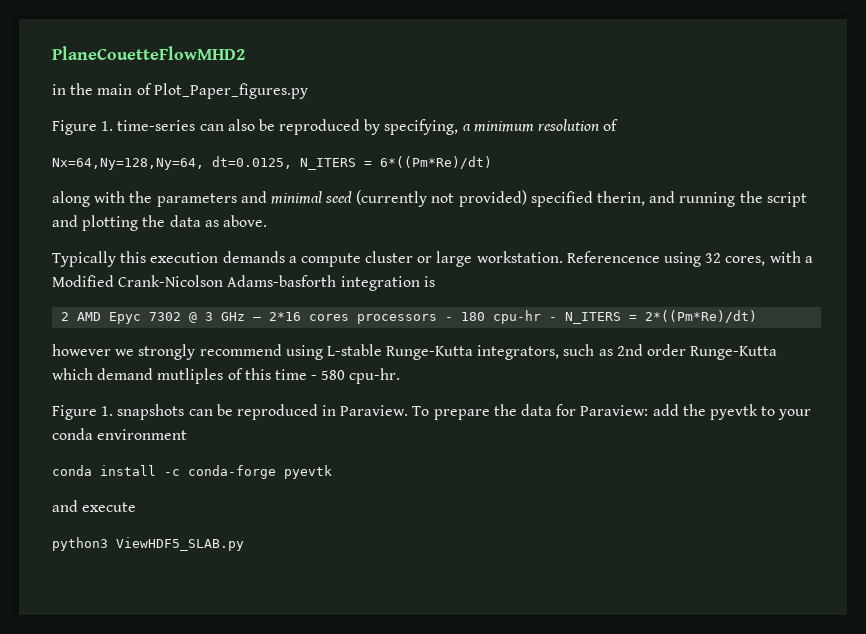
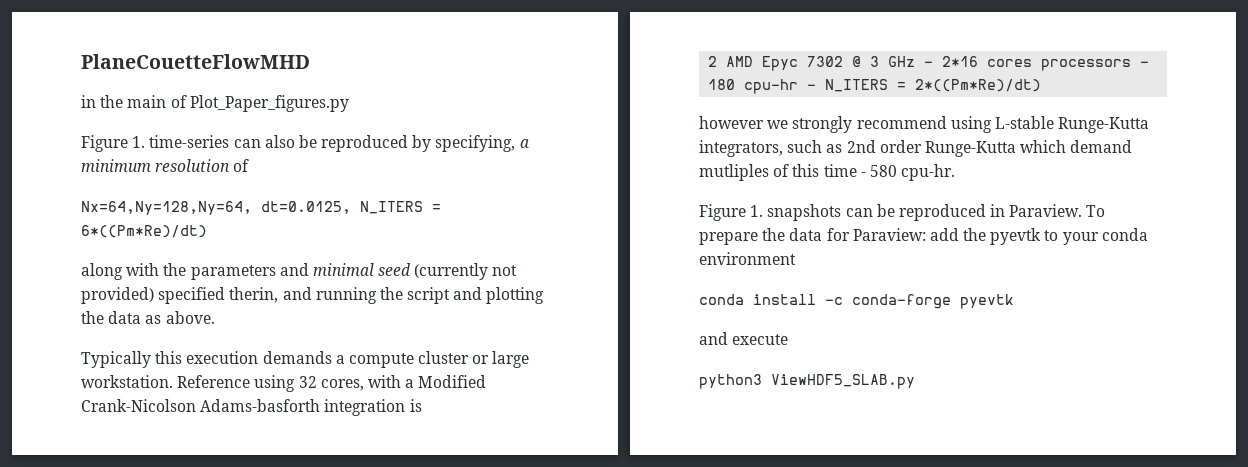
- PlaneCouetteFlowMHD2
+ PlaneCouetteFlowMHD
- Referencence using 32 cores, with a Modified Crank-Nicolson Adams-basforth integration is
+ Reference using 32 cores, with a Modified Crank-Nicolson Adams-basforth integration is

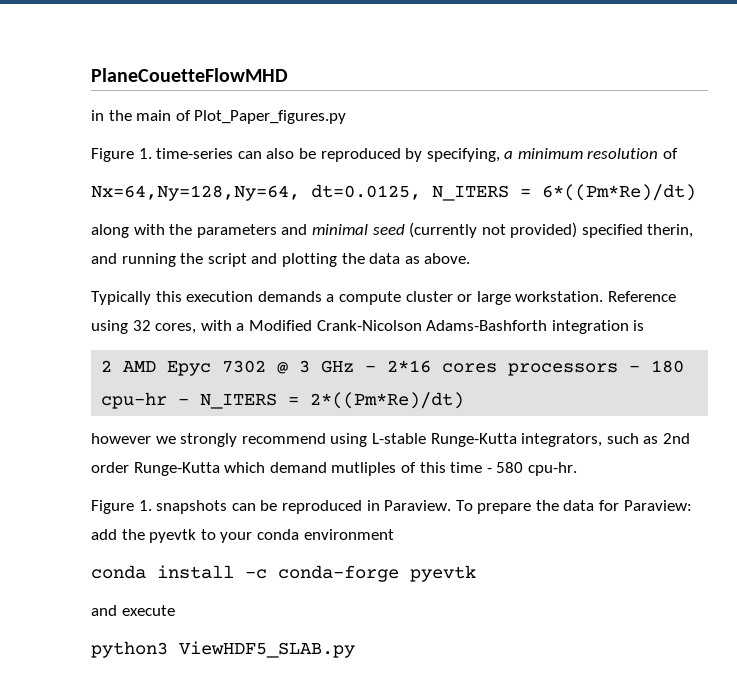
- Reference using 32 cores, with a Modified Crank-Nicolson Adams-basforth integration is
+ Reference using 32 cores, with a Modified Crank-Nicolson Adams-Bashforth integration is

